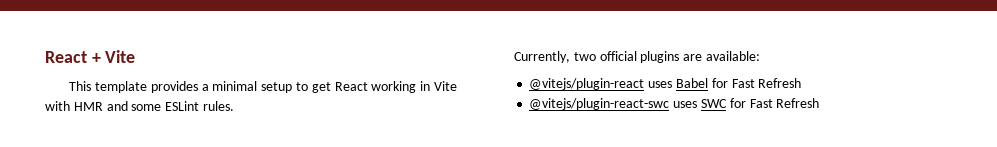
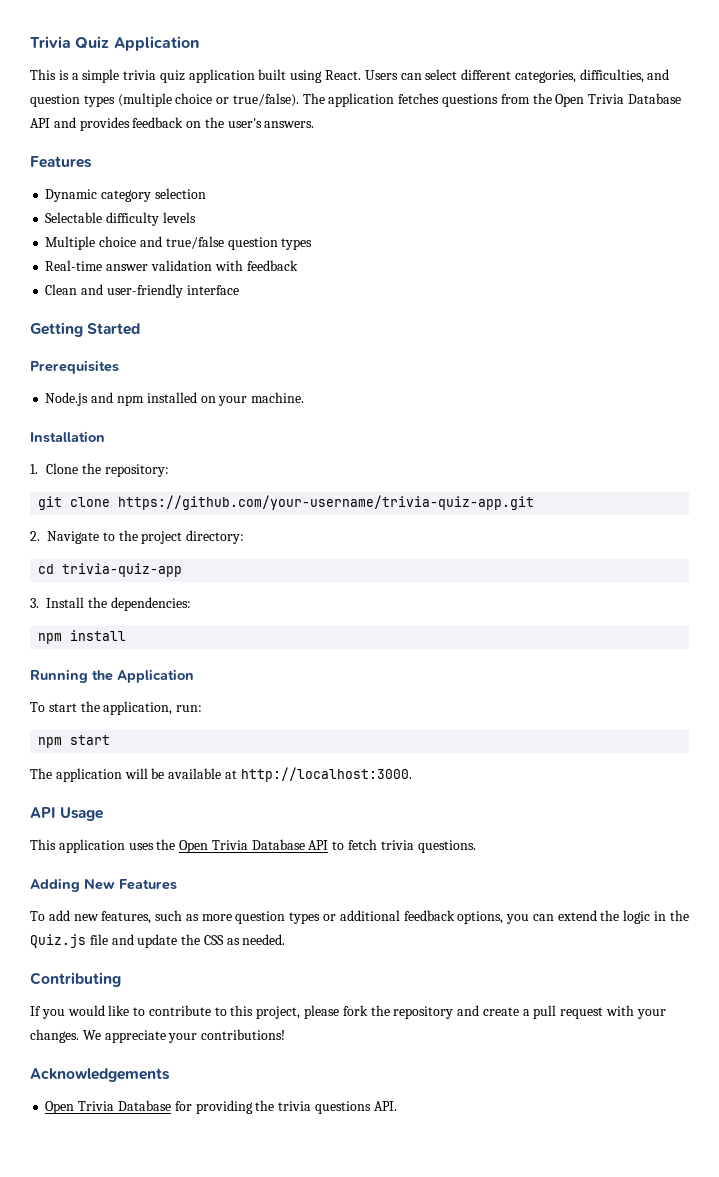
- React + Vite
- This template provides a minimal setup to get React working in Vite with HMR and some ESLint rules.
- Currently, two official plugins are available:
- @vitejs/plugin-react uses Babel for Fast Refresh
- @vitejs/plugin-react-swc uses SWC for Fast Refresh
+ Trivia Quiz Application
+ This is a simple trivia quiz application built using React. Users can select different categories, difficulties, and question types (multiple choice or true/false). The application fetches questions from the Open Trivia Database API and provides feedback on the user's answers.
+ Features
+ Dynamic category selection
+ Selectable difficulty levels
+ Multiple choice and true/false question types
+ Real-time answer validation with feedback
+ Clean and user-friendly interface
+ Getting Started
+ Prerequisites
+ Node.js and npm installed on your machine.
+ Installation
+ 1. Clone the repository:
+ git clone https://github.com/your-username/trivia-quiz-app.git
+ 2. Navigate to the project directory:
+ cd trivia-quiz-app
+ 3. Install the dependencies:
+ npm install
+ Running the Application
+ To start the application, run:
+ npm start
+ The application will be available at http://localhost:3000.
+ API Usage
+ This application uses the Open Trivia Database API to fetch trivia questions.
+ Adding New Features
+ To add new features, such as more question types or additional feedback options, you can extend the logic in the Quiz.js file and update the CSS as needed.
+ Contributing
+ If you would like to contribute to this project, please fork the repository and create a pull request with your changes. We appreciate your contributions!
+ Acknowledgements
+ Open Trivia Database for providing the trivia questions API.

